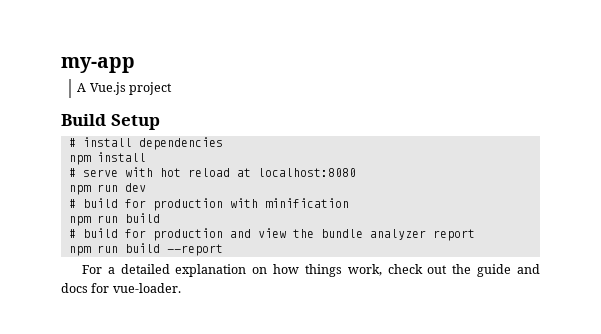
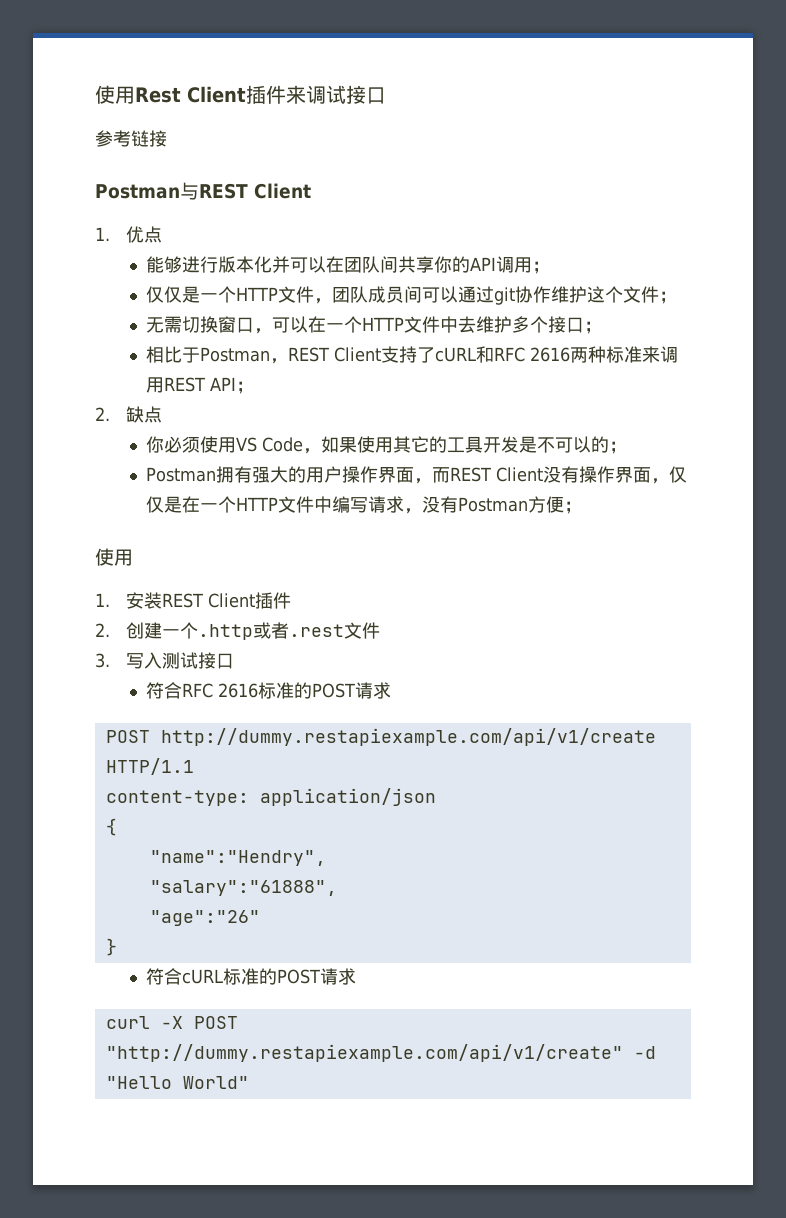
- my-app
- A Vue.js project
- Build Setup
- # install dependencies
- npm install
- # serve with hot reload at localhost:8080
- npm run dev
- # build for production with minification
- npm run build
- # build for production and view the bundle analyzer report
- npm run build --report
- For a detailed explanation on how things work, check out the guide and docs for vue-loader.
+ 使用Rest Client插件来调试接口
+ 参考链接
+ Postman与REST Client
+ 1.优点
+ 能够进行版本化并可以在团队间共享你的API调用；
+ 仅仅是一个HTTP文件，团队成员间可以通过git协作维护这个文件；
+ 无需切换窗口，可以在一个HTTP文件中去维护多个接口；
+ 相比于Postman，REST Client支持了cURL和RFC 2616两种标准来调用REST API；
+ 2.缺点
+ 你必须使用VS Code，如果使用其它的工具开发是不可以的；
+ Postman拥有强大的用户操作界面，而REST Client没有操作界面，仅仅是在一个HTTP文件中编写请求，没有Postman方便；
+ 使用
+ 1.安装REST Client插件
+ 2.创建一个.http或者.rest文件
+ 3.写入测试接口
+ 符合RFC 2616标准的POST请求
+ POST http://dummy.restapiexample.com/api/v1/create HTTP/1.1
+ content-type: application/json
+ {
+ "name":"Hendry",
+ "salary":"61888",
+ "age":"26"
+ }
+ 符合cURL标准的POST请求
+ curl -X POST "http://dummy.restapiexample.com/api/v1/create" -d "Hello World"

